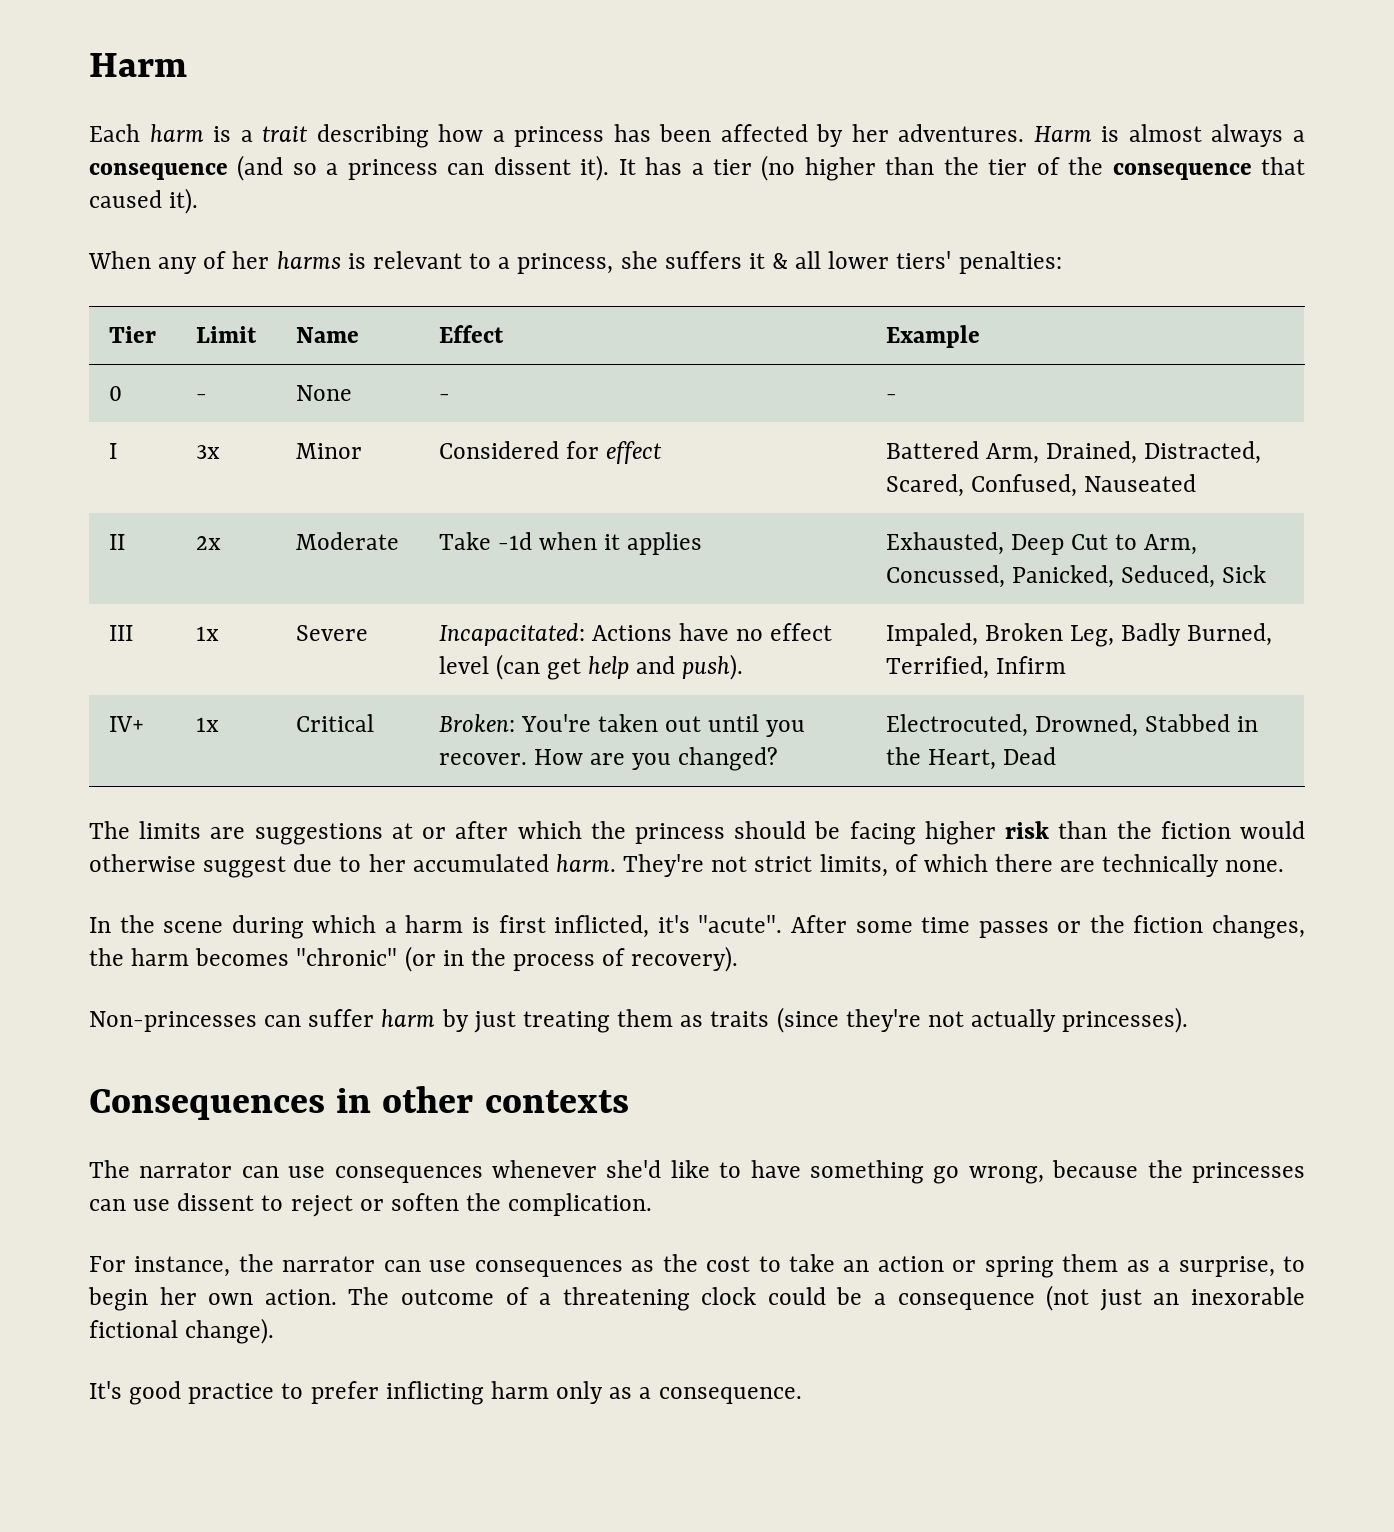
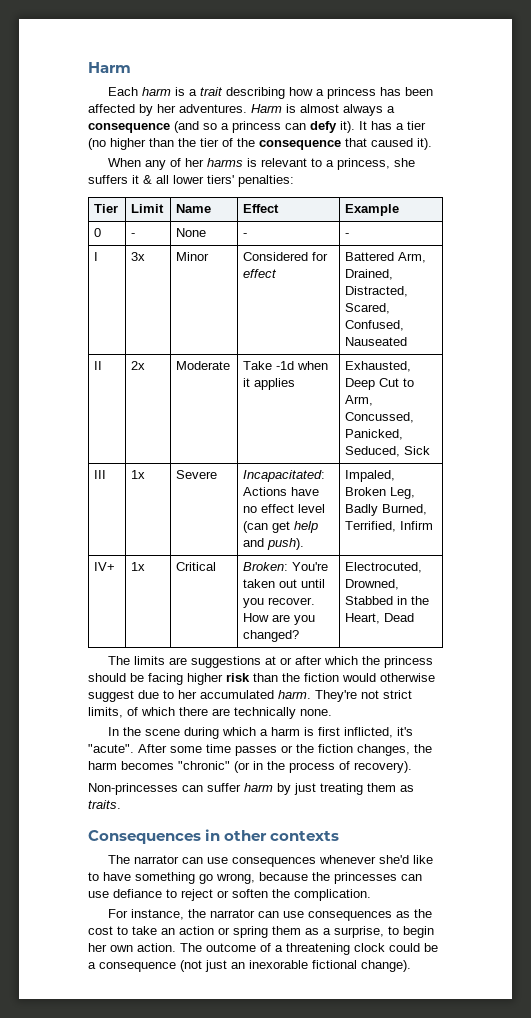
- Harm is almost always a consequence (and so a princess can dissent it).
+ Harm is almost always a consequence (and so a princess can defy it).
- Non-princesses can suffer harm by just treating them as traits (since they're not actually princesses).
+ Non-princesses can suffer harm by just treating them as traits.
- The narrator can use consequences whenever she'd like to have something go wrong, because the princesses can use dissent to reject or soften the complication.
+ The narrator can use consequences whenever she'd like to have something go wrong, because the princesses can use defiance to reject or soften the complication.
- It's good practice to prefer inflicting harm only as a consequence.

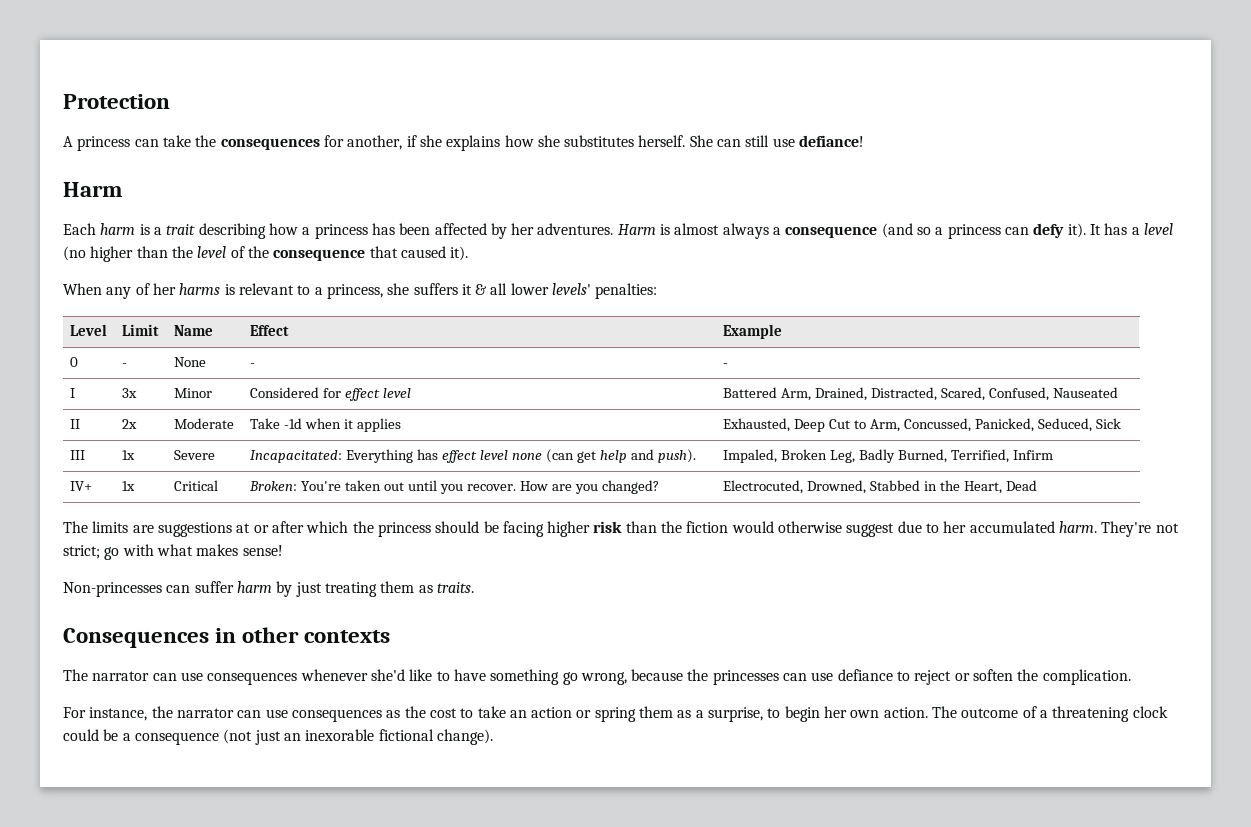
+ Protection
+ A princess can take the consequences for another, if she explains how she substitutes herself. She can still use defiance!
- It has a tier (no higher than the tier of the consequence that caused it).
+ It has a level (no higher than the level of the consequence that caused it).
- When any of her harms is relevant to a princess, she suffers it & all lower tiers' penalties:
+ When any of her harms is relevant to a princess, she suffers it & all lower levels' penalties:
- Tier | Limit | Name | Effect | Example
+ Level | Limit | Name | Effect | Example
- I | 3x | Minor | Considered for effect | Battered Arm, Drained, Distracted, Scared, Confused, Nauseated
+ I | 3x | Minor | Considered for effect level | Battered Arm, Drained, Distracted, Scared, Confused, Nauseated
- III | 1x | Severe | Incapacitated: Actions have no effect level (can get help and push). | Impaled, Broken Leg, Badly Burned, Terrified, Infirm
+ III | 1x | Severe | Incapacitated: Everything has effect level none (can get help and push). | Impaled, Broken Leg, Badly Burned, Terrified, Infirm
- They're not strict limits, of which there are technically none.
- In the scene during which a harm is first inflicted, it's "acute". After some time passes or the fiction changes, the harm becomes "chronic" (or in the process of recovery).
+ They're not strict; go with what makes sense!

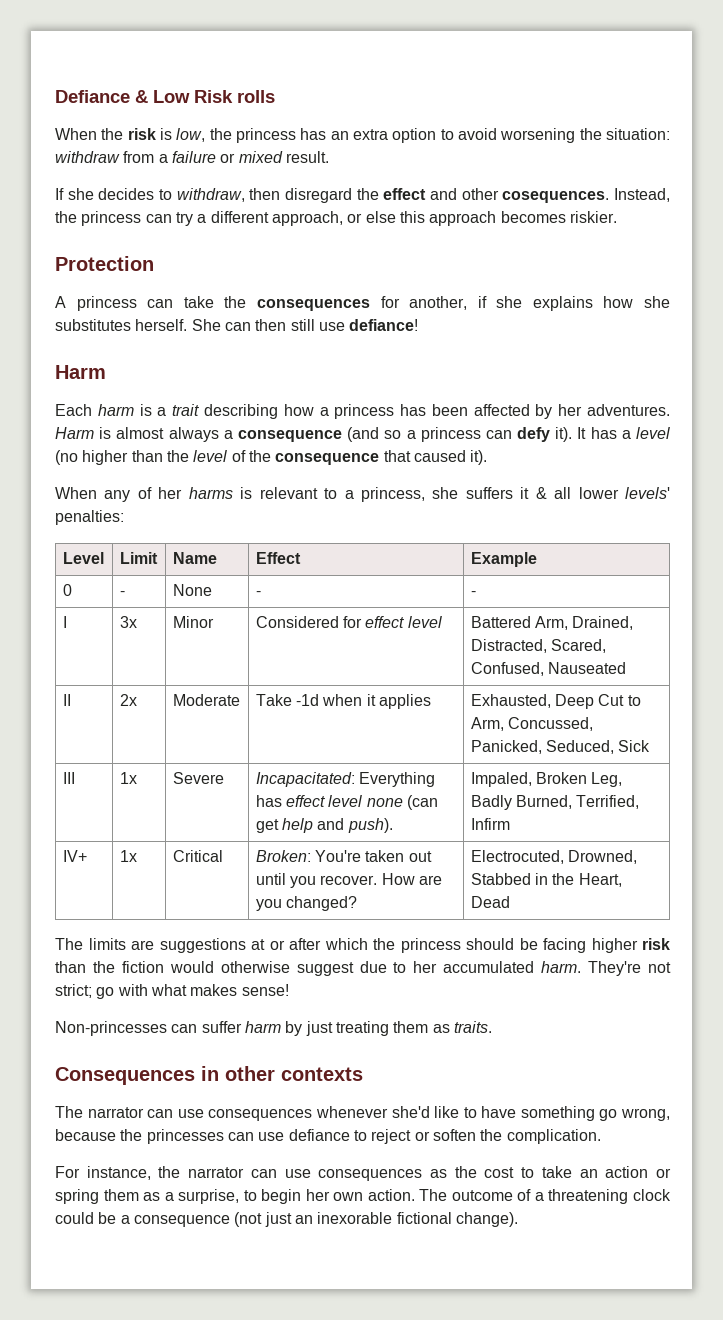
+ Defiance & Low Risk rolls
+ When the risk is low, the princess has an extra option to avoid worsening the situation: withdraw from a failure or mixed result.
+ If she decides to withdraw, then disregard the effect and other cosequences. Instead, the princess can try a different approach, or else this approach becomes riskier.
- She can still use defiance!
+ She can then still use defiance!

